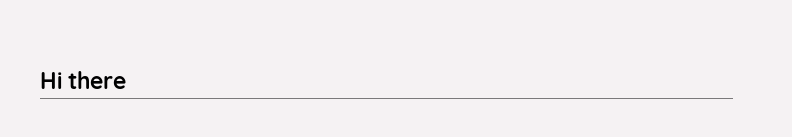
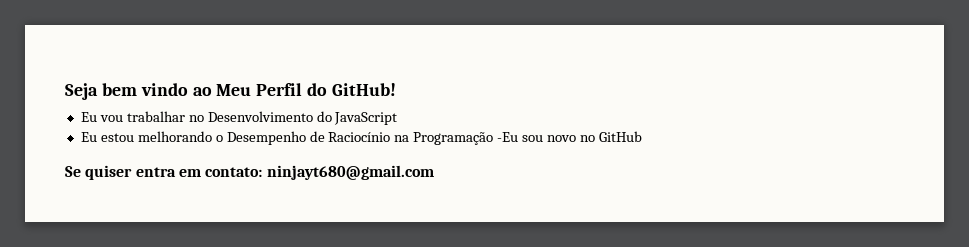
- Hi there
+ Seja bem vindo ao Meu Perfil do GitHub!
+ Eu vou trabalhar no Desenvolvimento do JavaScript
+ Eu estou melhorando o Desempenho de Raciocínio na Programação -Eu sou novo no GitHub
+ Se quiser entra em contato: ninjayt680@gmail.com

